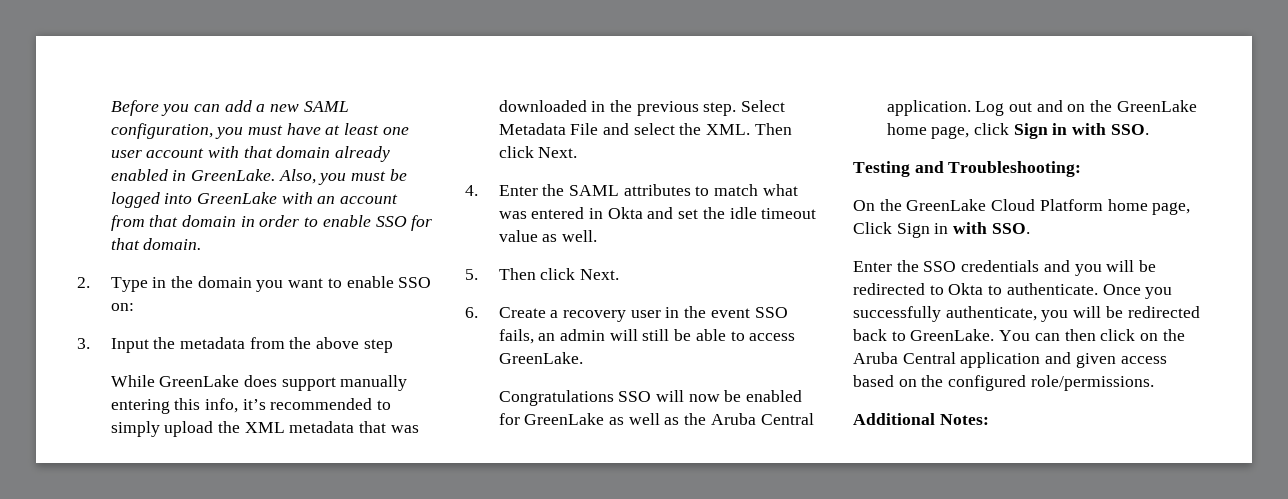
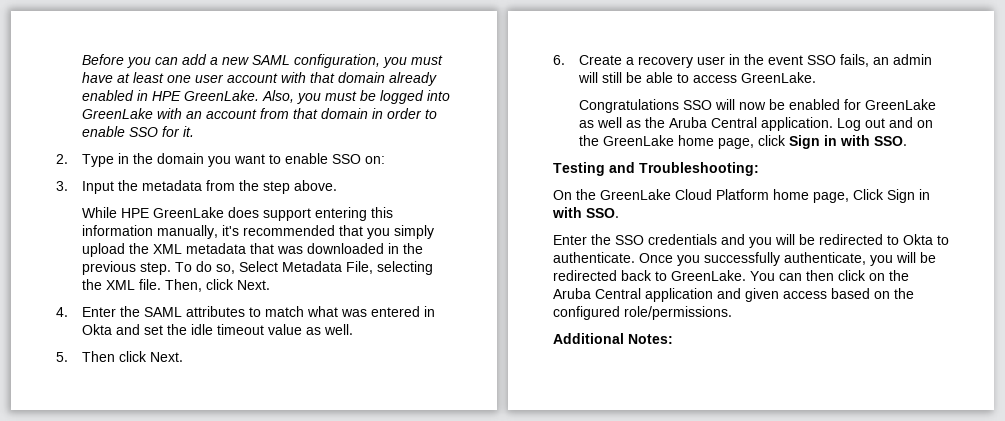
- Before you can add a new SAML configuration, you must have at least one user account with that domain already enabled in GreenLake.
+ Before you can add a new SAML configuration, you must have at least one user account with that domain already enabled in HPE GreenLake.
- Also, you must be logged into GreenLake with an account from that domain in order to enable SSO for that domain.
+ Also, you must be logged into GreenLake with an account from that domain in order to enable SSO for it.
- 3. Input the metadata from the above step
+ 3. Input the metadata from the step above.
- While GreenLake does support manually entering this info, it’s recommended to simply upload the XML metadata that was downloaded in the previous step.
+ While HPE GreenLake does support entering this information manually, it's recommended that you simply upload the XML metadata that was downloaded in the previous step.
- Select Metadata File and select the XML. Then click Next.
+ To do so, Select Metadata File, selecting the XML file. Then, click Next.

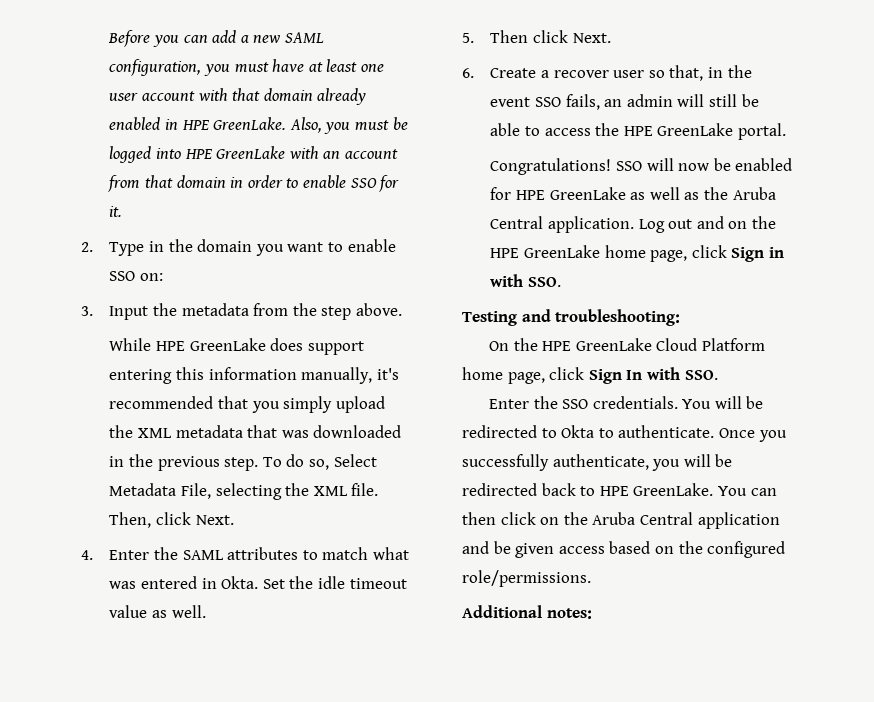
- Also, you must be logged into GreenLake with an account from that domain in order to enable SSO for it.
+ Also, you must be logged into HPE GreenLake with an account from that domain in order to enable SSO for it.
- 4. Enter the SAML attributes to match what was entered in Okta and set the idle timeout value as well.
+ 4. Enter the SAML attributes to match what was entered in Okta. Set the idle timeout value as well.
- 6. Create a recovery user in the event SSO fails, an admin will still be able to access GreenLake.
- Congratulations SSO will now be enabled for GreenLake as well as the Aruba Central application.
+ 6. Create a recover user so that, in the event SSO fails, an admin will still be able to access the HPE GreenLake portal.
+ Congratulations! SSO will now be enabled for HPE GreenLake as well as the Aruba Central application.
- Log out and on the GreenLake home page, click Sign in with SSO.
+ Log out and on the HPE GreenLake home page, click Sign in with SSO.
- Testing and Troubleshooting:
+ Testing and troubleshooting:
- On the GreenLake Cloud Platform home page, Click Sign in with SSO.
+ On the HPE GreenLake Cloud Platform home page, click Sign In with SSO.
- Enter the SSO credentials and you will be redirected to Okta to authenticate.
+ Enter the SSO credentials. You will be redirected to Okta to authenticate.
- Once you successfully authenticate, you will be redirected back to GreenLake.
+ Once you successfully authenticate, you will be redirected back to HPE GreenLake.
- You can then click on the Aruba Central application and given access based on the configured role/permissions.
+ You can then click on the Aruba Central application and be given access based on the configured role/permissions.
- Additional Notes:
+ Additional notes:

